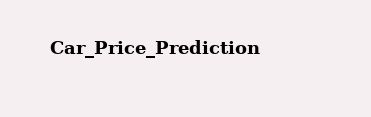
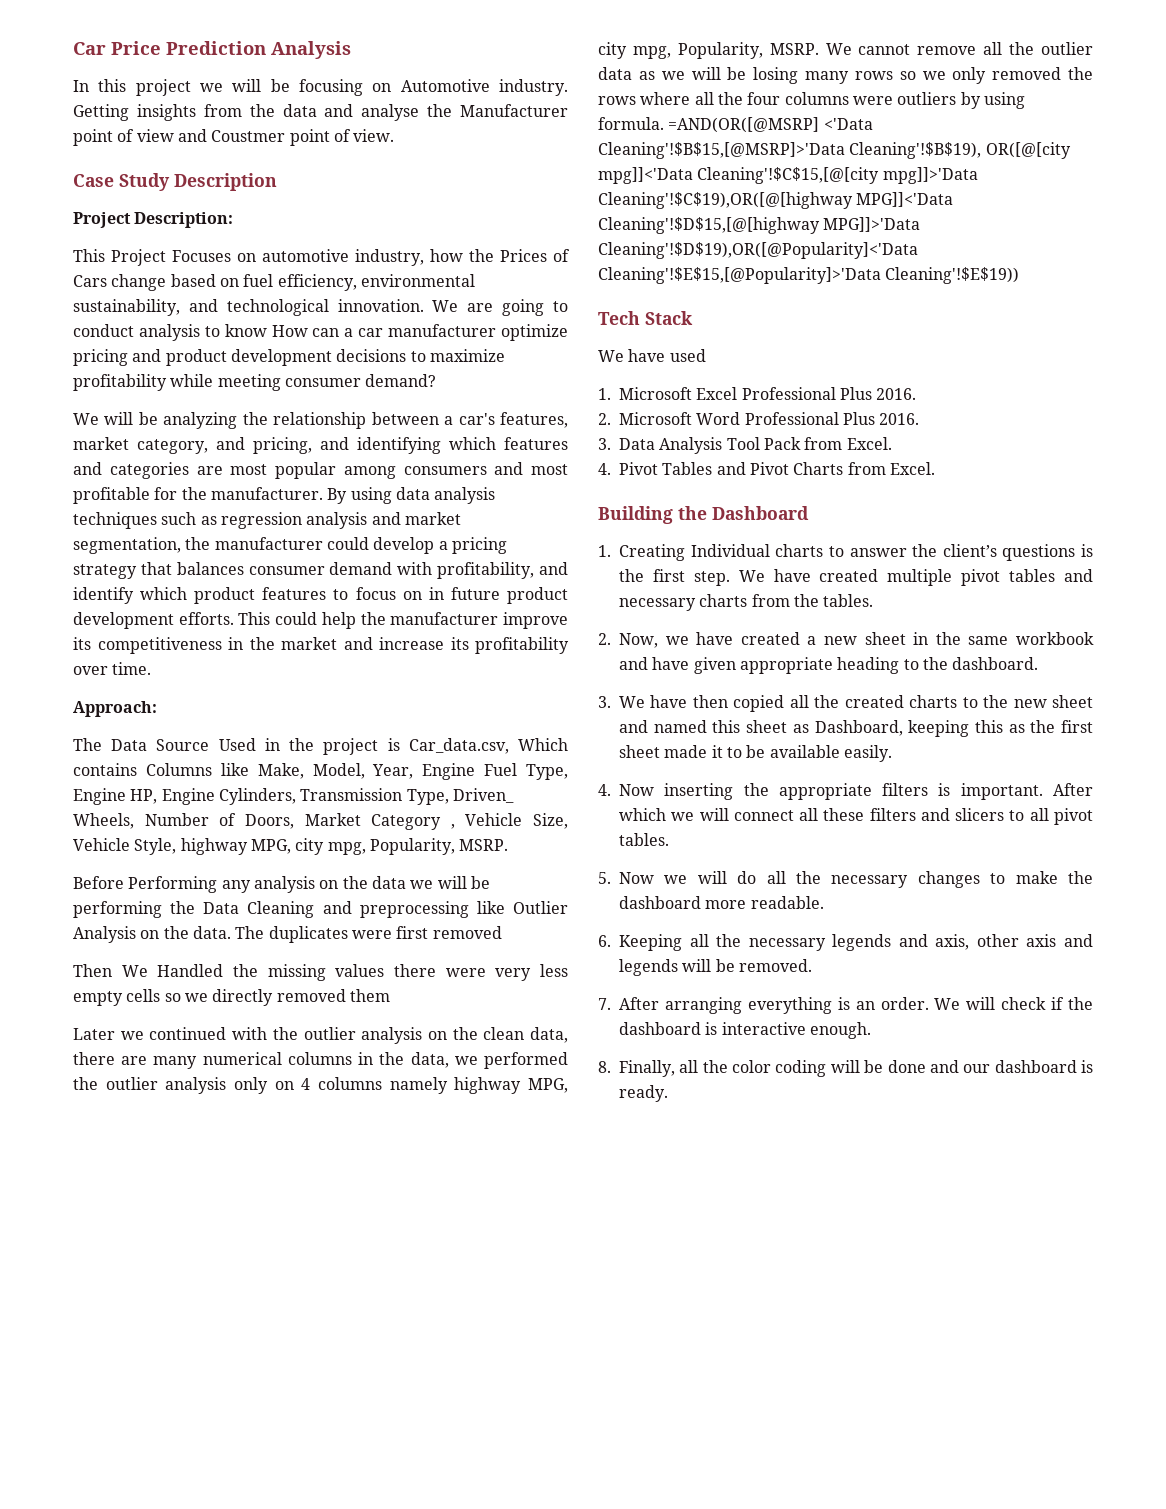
- Car_Price_Prediction
+ Car Price Prediction Analysis
+ In this project we will be focusing on Automotive industry. Getting insights from the data and analyse the Manufacturer point of view and Coustmer point of view.
+ Case Study Description
+ Project Description:
+ This Project Focuses on automotive industry, how the Prices of Cars change based on fuel efficiency, environmental sustainability, and technological innovation. We are going to conduct analysis to know How can a car manufacturer optimize pricing and product development decisions to maximize profitability while meeting consumer demand?
+ We will be analyzing the relationship between a car's features, market category, and pricing, and identifying which features and categories are most popular among consumers and most profitable for the manufacturer. By using data analysis techniques such as regression analysis and market segmentation, the manufacturer could develop a pricing strategy that balances consumer demand with profitability, and identify which product features to focus on in future product development efforts. This could help the manufacturer improve its competitiveness in the market and increase its profitability over time.
+ Approach:
+ The Data Source Used in the project is Car_data.csv, Which contains Columns like Make, Model, Year, Engine Fuel Type, Engine HP, Engine Cylinders, Transmission Type, Driven_ Wheels, Number of Doors, Market Category , Vehicle Size, Vehicle Style, highway MPG, city mpg, Popularity, MSRP.
+ Before Performing any analysis on the data we will be performing the Data Cleaning and preprocessing like Outlier Analysis on the data. The duplicates were first removed
+ Then We Handled the missing values there were very less empty cells so we directly removed them
+ Later we continued with the outlier analysis on the clean data, there are many numerical columns in the data, we performed the outlier analysis only on 4 columns namely highway MPG, city mpg, Popularity, MSRP. We cannot remove all the outlier data as we will be losing many rows so we only removed the rows where all the four columns were outliers by using formula. =AND(OR([@MSRP] <'Data Cleaning'!$B$15,[@MSRP]>'Data Cleaning'!$B$19), OR([@[city mpg]]<'Data Cleaning'!$C$15,[@[city mpg]]>'Data Cleaning'!$C$19),OR([@[highway MPG]]<'Data Cleaning'!$D$15,[@[highway MPG]]>'Data Cleaning'!$D$19),OR([@Popularity]<'Data Cleaning'!$E$15,[@Popularity]>'Data Cleaning'!$E$19))
+ Tech Stack
+ We have used
+ 1. Microsoft Excel Professional Plus 2016.
+ 2. Microsoft Word Professional Plus 2016.
+ 3. Data Analysis Tool Pack from Excel.
+ 4. Pivot Tables and Pivot Charts from Excel.
+ Building the Dashboard
+ 1. Creating Individual charts to answer the client’s questions is the first step. We have created multiple pivot tables and necessary charts from the tables.
+ 2. Now, we have created a new sheet in the same workbook and have given appropriate heading to the dashboard.
+ 3. We have then copied all the created charts to the new sheet and named this sheet as Dashboard, keeping this as the first sheet made it to be available easily.
+ 4. Now inserting the appropriate filters is important. After which we will connect all these filters and slicers to all pivot tables.
+ 5. Now we will do all the necessary changes to make the dashboard more readable.
+ 6. Keeping all the necessary legends and axis, other axis and legends will be removed.
+ 7. After arranging everything is an order. We will check if the dashboard is interactive enough.
+ 8. Finally, all the color coding will be done and our dashboard is ready.

